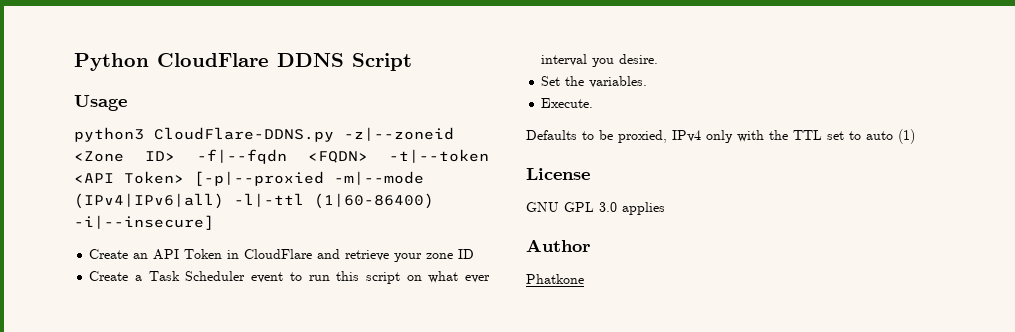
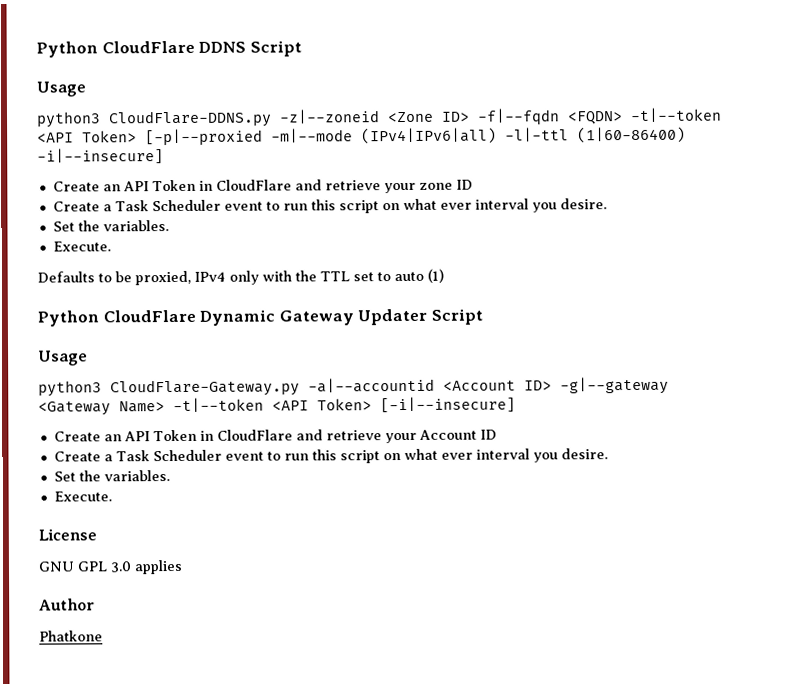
+ Python CloudFlare Dynamic Gateway Updater Script
+ Usage
+ python3 CloudFlare-Gateway.py -a|--accountid <Account ID> -g|--gateway <Gateway Name> -t|--token <API Token> [-i|--insecure]
+ Create an API Token in CloudFlare and retrieve your Account ID
+ Create a Task Scheduler event to run this script on what ever interval you desire.
+ Set the variables.
+ Execute.

